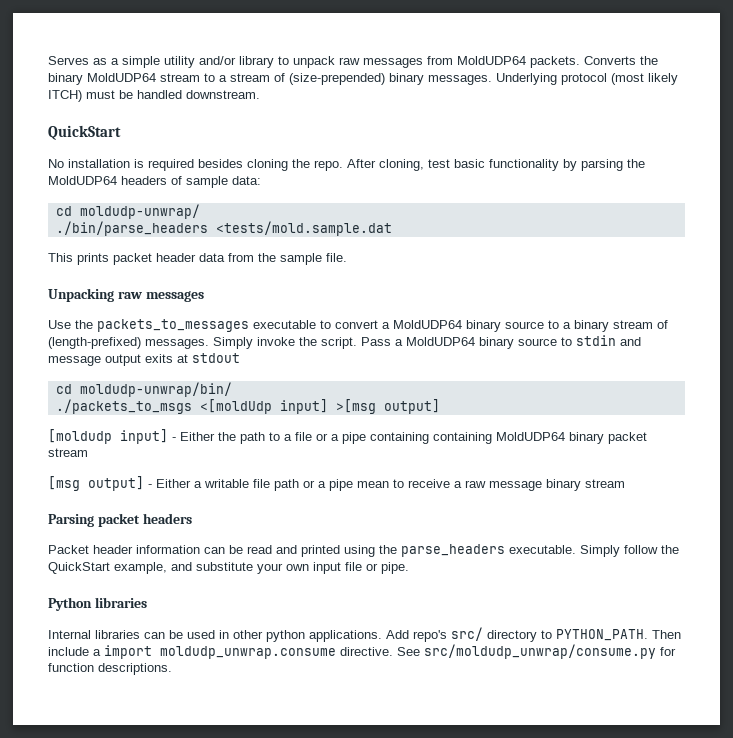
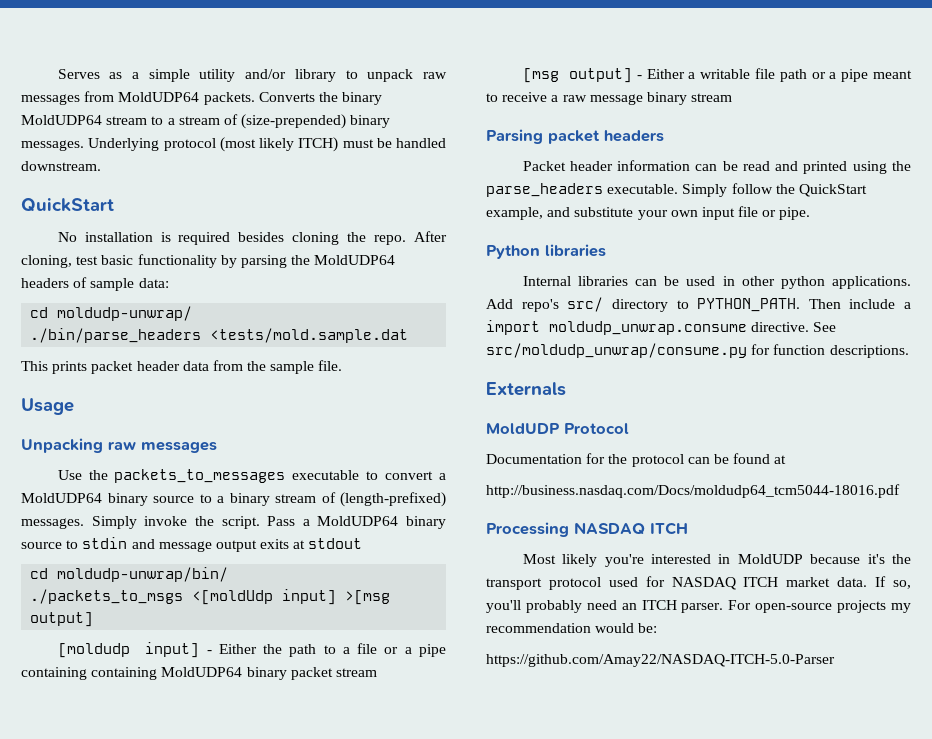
+ Usage
- [msg output] - Either a writable file path or a pipe mean to receive a raw message binary stream
+ [msg output] - Either a writable file path or a pipe meant to receive a raw message binary stream
+ Externals
+ MoldUDP Protocol
+ Documentation for the protocol can be found at
+ http://business.nasdaq.com/Docs/moldudp64_tcm5044-18016.pdf
+ Processing NASDAQ ITCH
+ Most likely you're interested in MoldUDP because it's the transport protocol used for NASDAQ ITCH market data. If so, you'll probably need an ITCH parser. For open-source projects my recommendation would be:
+ https://github.com/Amay22/NASDAQ-ITCH-5.0-Parser

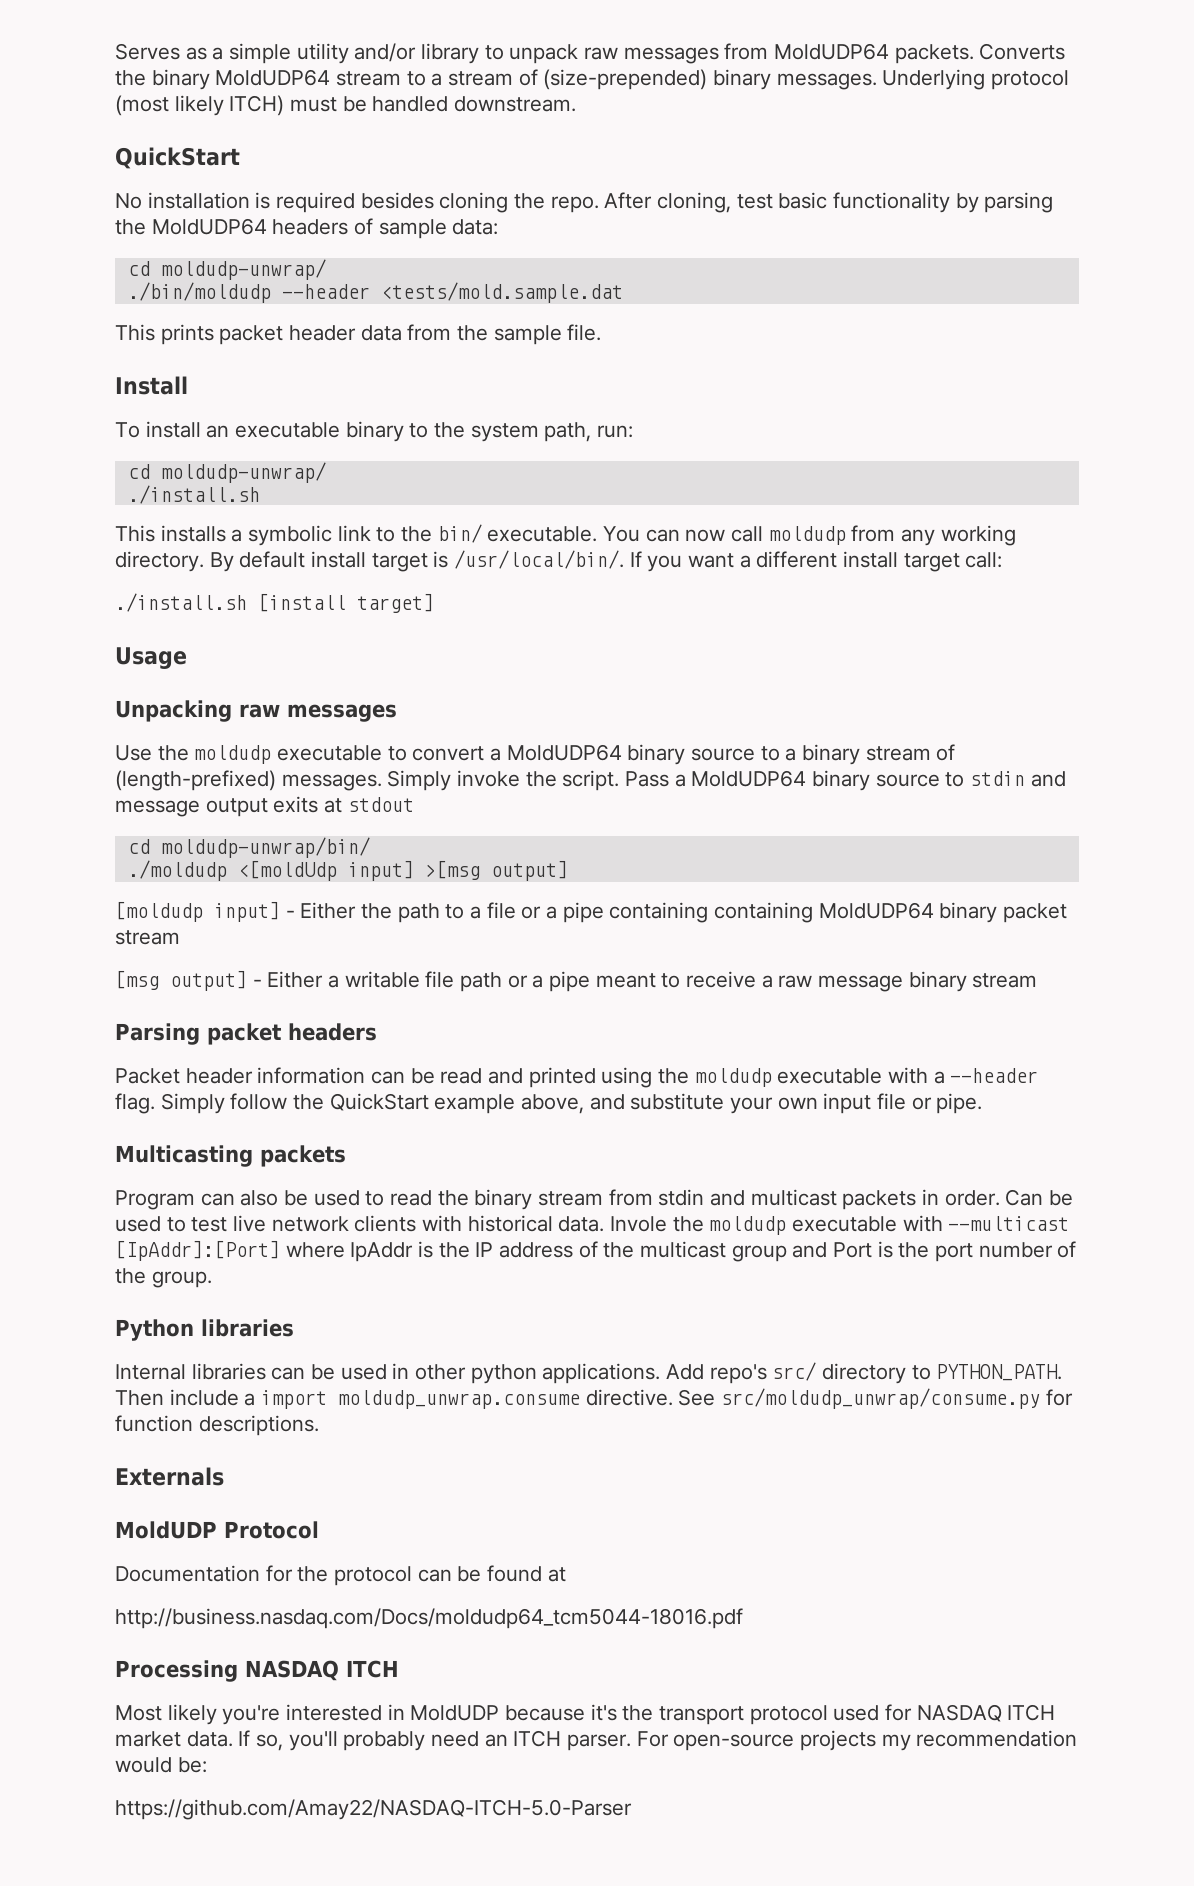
- ./bin/parse_headers <tests/mold.sample.dat
+ ./bin/moldudp --header <tests/mold.sample.dat
+ Install
+ To install an executable binary to the system path, run:
+ cd moldudp-unwrap/
+ ./install.sh
+ This installs a symbolic link to the bin/ executable. You can now call moldudp from any working directory. By default install target is /usr/local/bin/. If you want a different install target call:
+ ./install.sh [install target]
- Use the packets_to_messages executable to convert a MoldUDP64 binary source to a binary stream of (length-prefixed) messages.
+ Use the moldudp executable to convert a MoldUDP64 binary source to a binary stream of (length-prefixed) messages.
- ./packets_to_msgs <[moldUdp input] >[msg output]
+ ./moldudp <[moldUdp input] >[msg output]
- Packet header information can be read and printed using the parse_headers executable.
+ Packet header information can be read and printed using the moldudp executable with a --header flag.
- Simply follow the QuickStart example, and substitute your own input file or pipe.
+ Simply follow the QuickStart example above, and substitute your own input file or pipe.
+ Multicasting packets
+ Program can also be used to read the binary stream from stdin and multicast packets in order. Can be used to test live network clients with historical data. Invole the moldudp executable with --multicast [IpAddr]:[Port] where IpAddr is the IP address of the multicast group and Port is the port number of the group.

